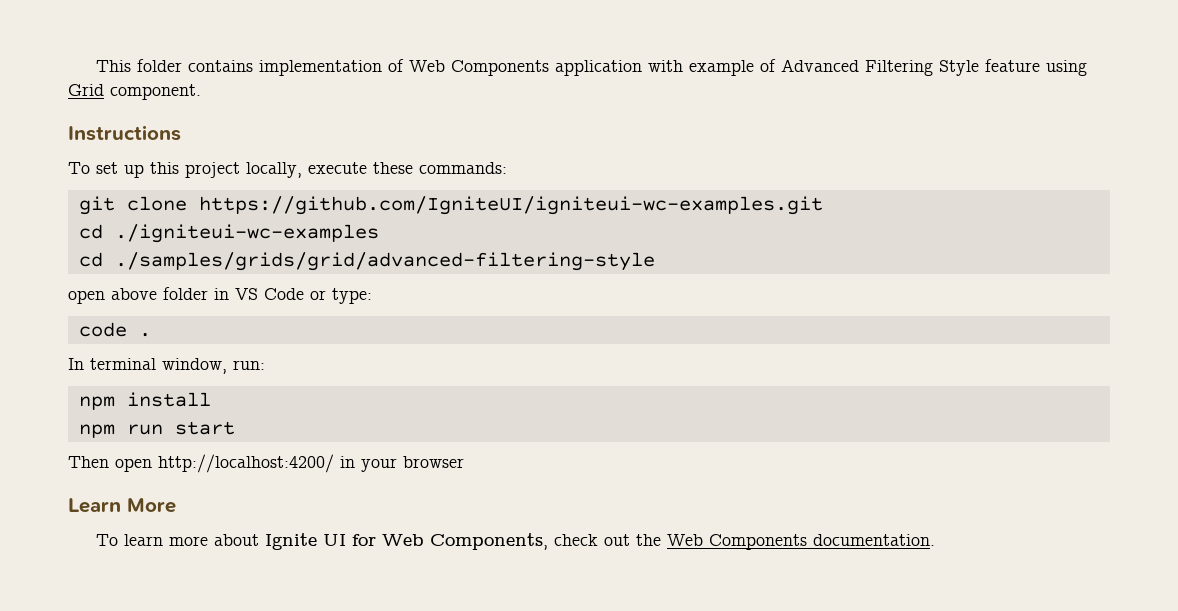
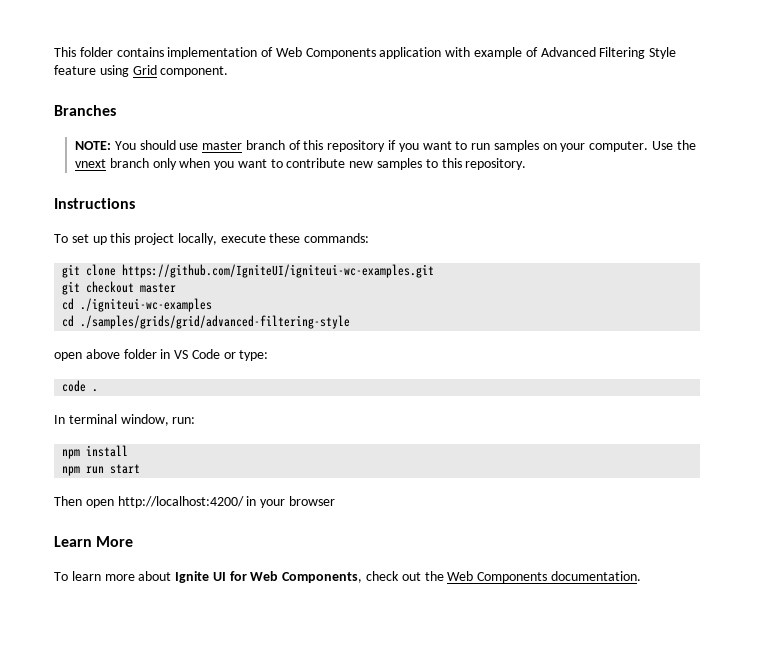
+ Branches
+ NOTE: You should use master branch of this repository if you want to run samples on your computer. Use the vnext branch only when you want to contribute new samples to this repository.
+ git checkout master

